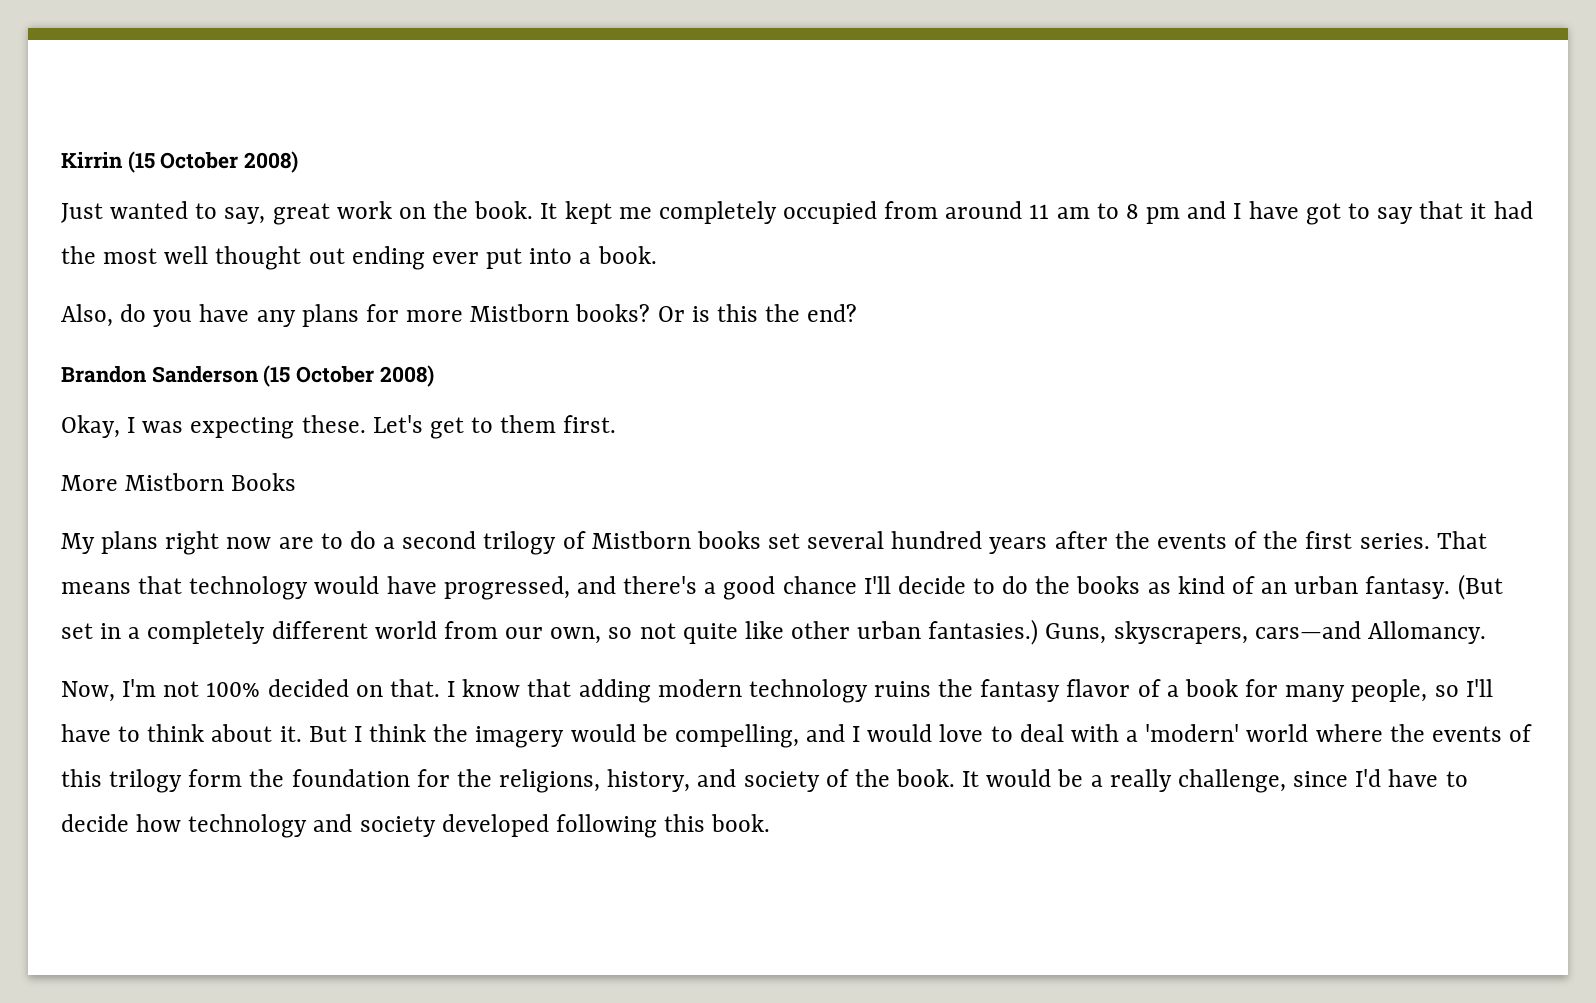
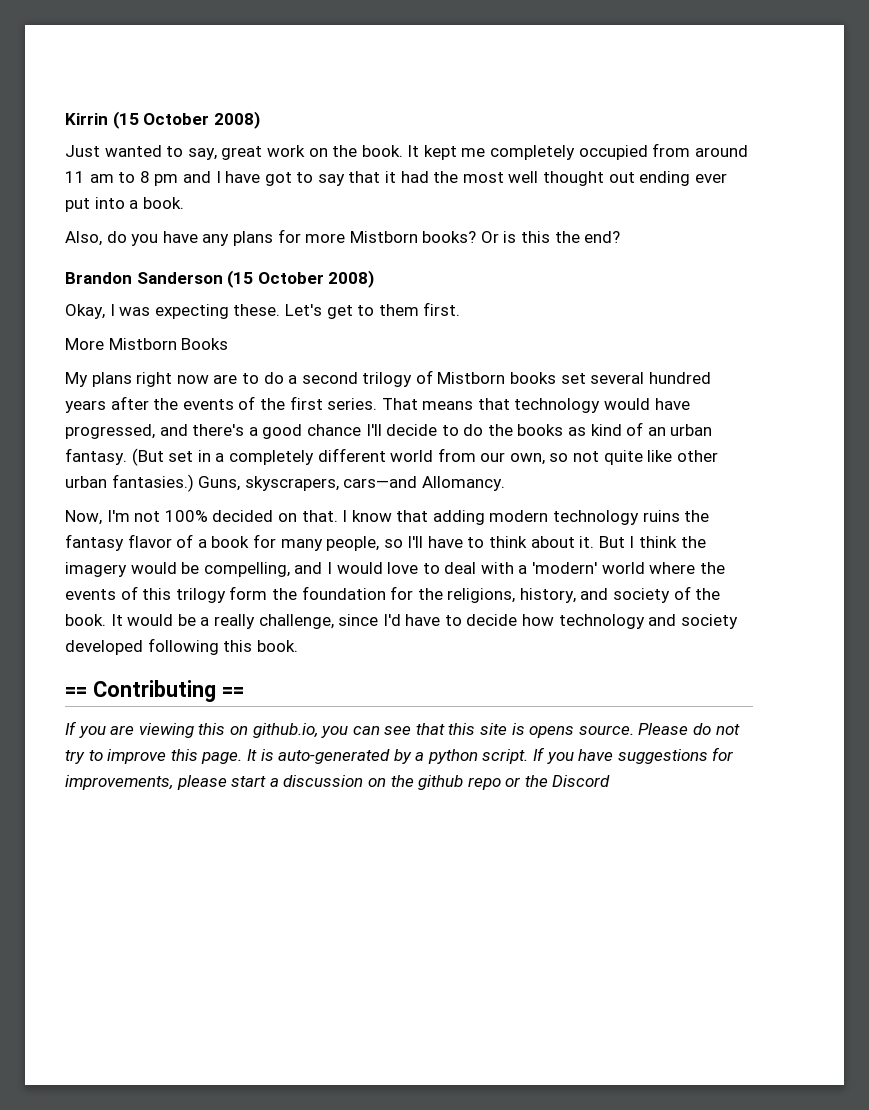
+ == Contributing ==
+ If you are viewing this on github.io, you can see that this site is opens source. Please do not try to improve this page. It is auto-generated by a python script. If you have suggestions for improvements, please start a discussion on the github repo or the Discord

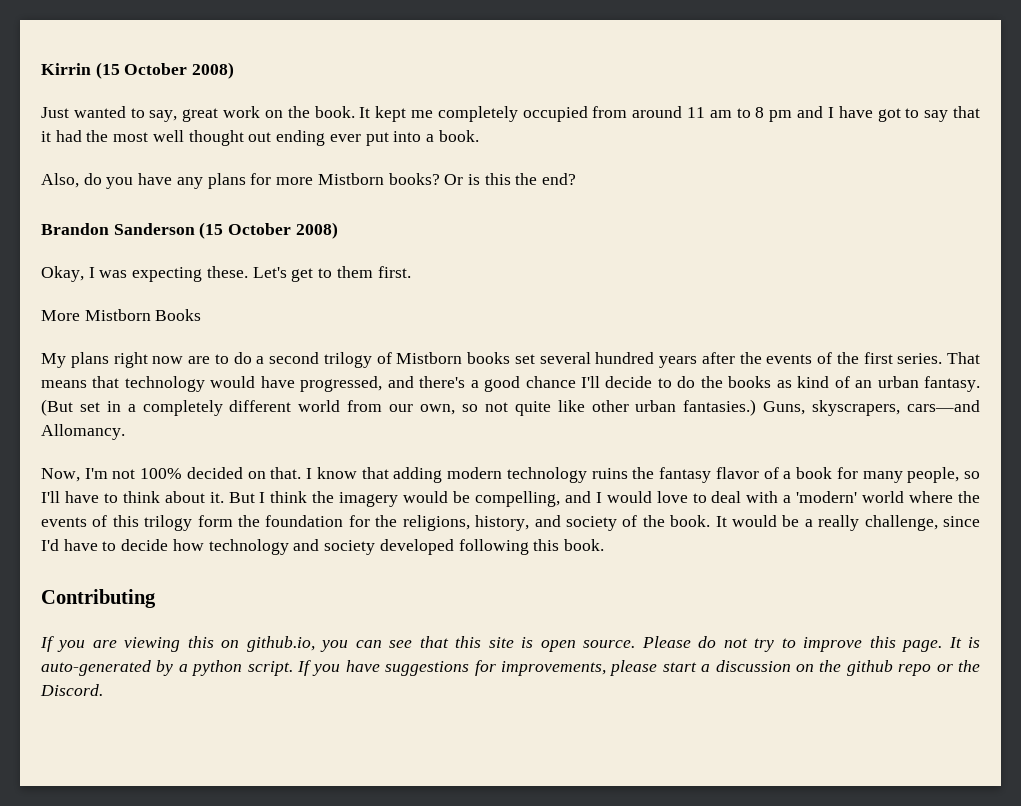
- == Contributing ==
+ Contributing
- If you are viewing this on github.io, you can see that this site is opens source.
+ If you are viewing this on github.io, you can see that this site is open source.
- If you have suggestions for improvements, please start a discussion on the github repo or the Discord
+ If you have suggestions for improvements, please start a discussion on the github repo or the Discord.

